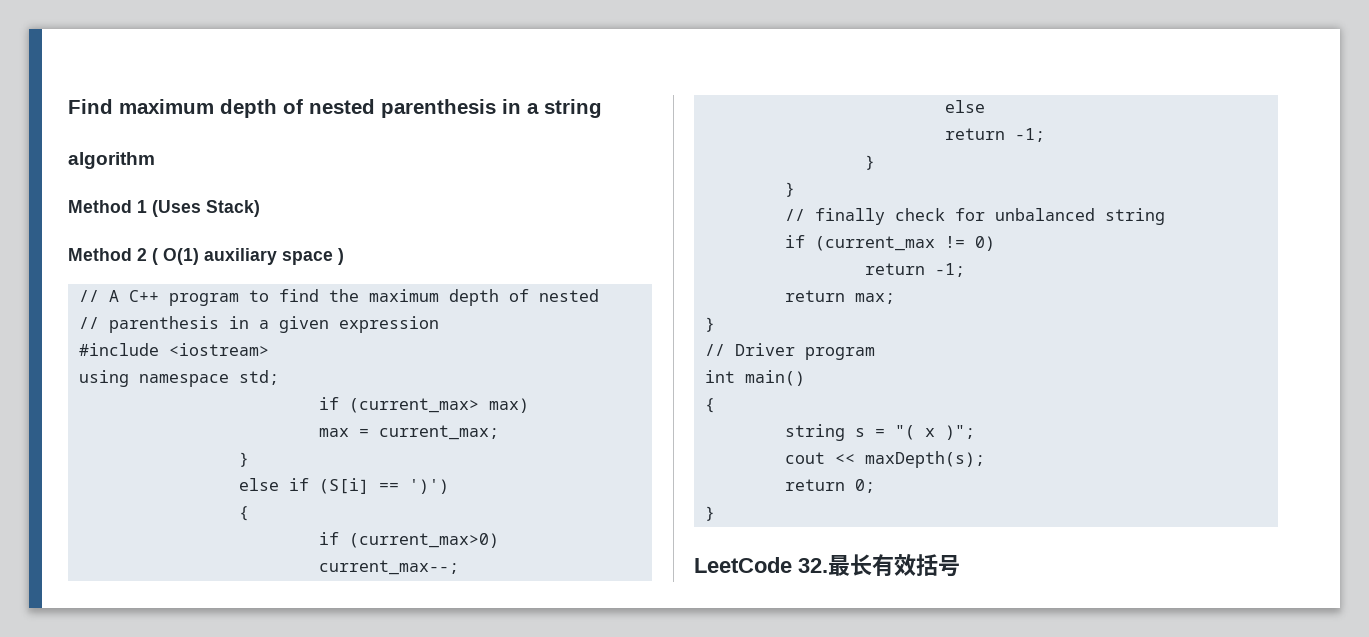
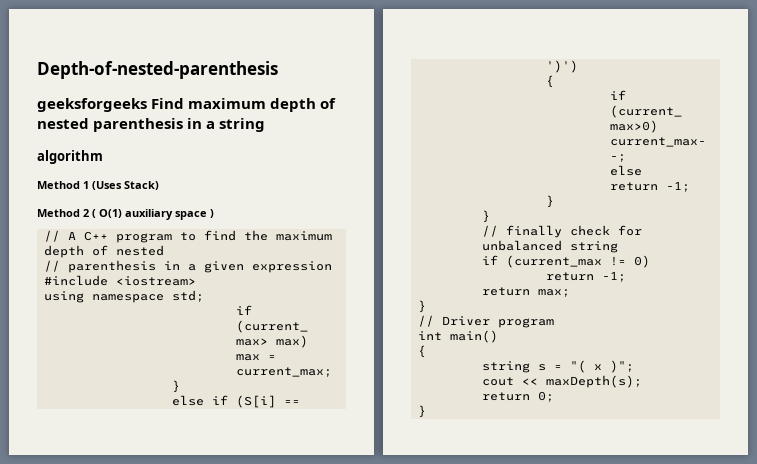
- Find maximum depth of nested parenthesis in a string
+ Depth-of-nested-parenthesis
+ geeksforgeeks Find maximum depth of nested parenthesis in a string
- LeetCode 32.最长有效括号

